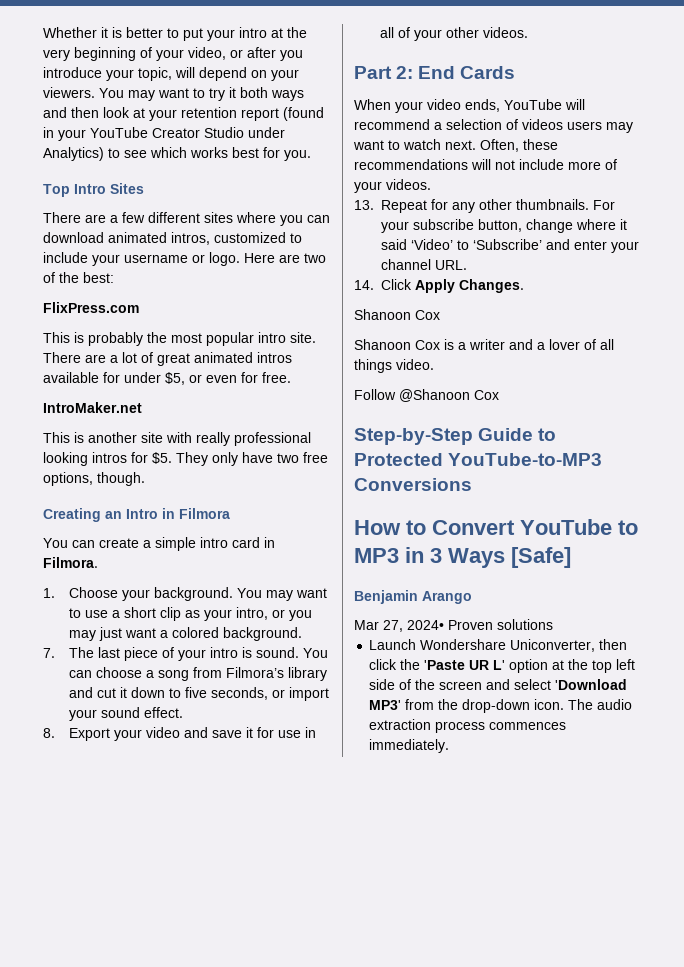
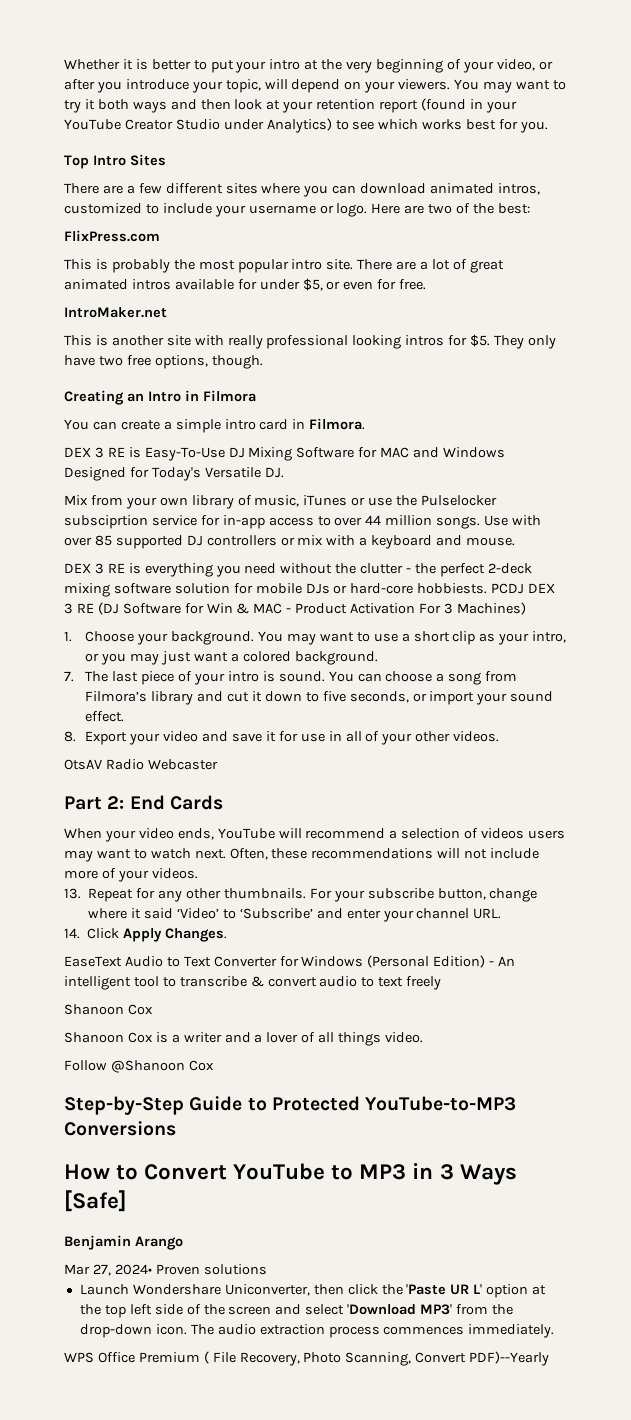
+ DEX 3 RE is Easy-To-Use DJ Mixing Software for MAC and Windows Designed for Today's Versatile DJ.
+ Mix from your own library of music, iTunes or use the Pulselocker subsciprtion service for in-app access to over 44 million songs. Use with over 85 supported DJ controllers or mix with a keyboard and mouse.
+ DEX 3 RE is everything you need without the clutter - the perfect 2-deck mixing software solution for mobile DJs or hard-core hobbiests. PCDJ DEX 3 RE (DJ Software for Win & MAC - Product Activation For 3 Machines)
+ OtsAV Radio Webcaster
+ EaseText Audio to Text Converter for Windows (Personal Edition) - An intelligent tool to transcribe & convert audio to text freely
+ WPS Office Premium ( File Recovery, Photo Scanning, Convert PDF)--Yearly

